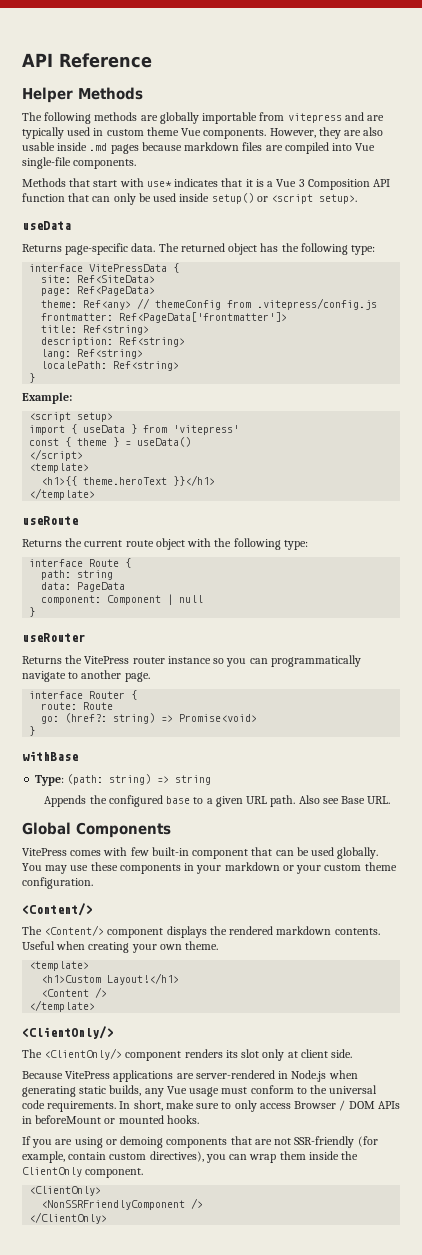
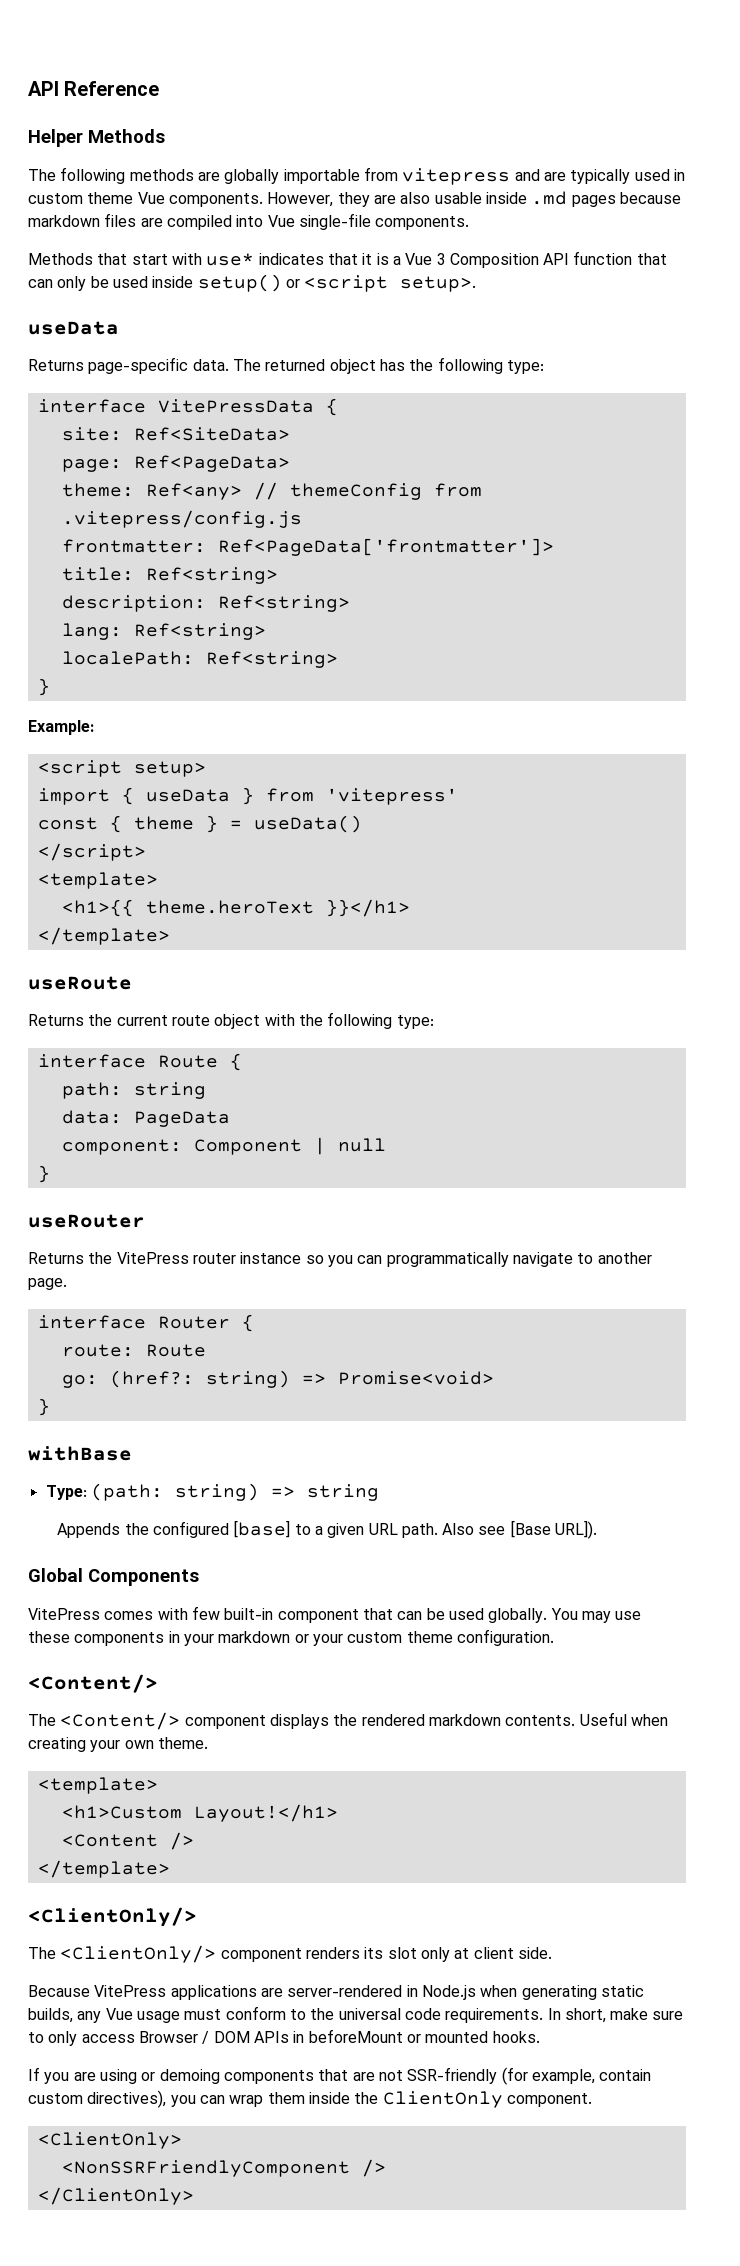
- Appends the configured base to a given URL path.
+ Appends the configured [base] to a given URL path.
- Also see Base URL.
+ Also see [Base URL]).

